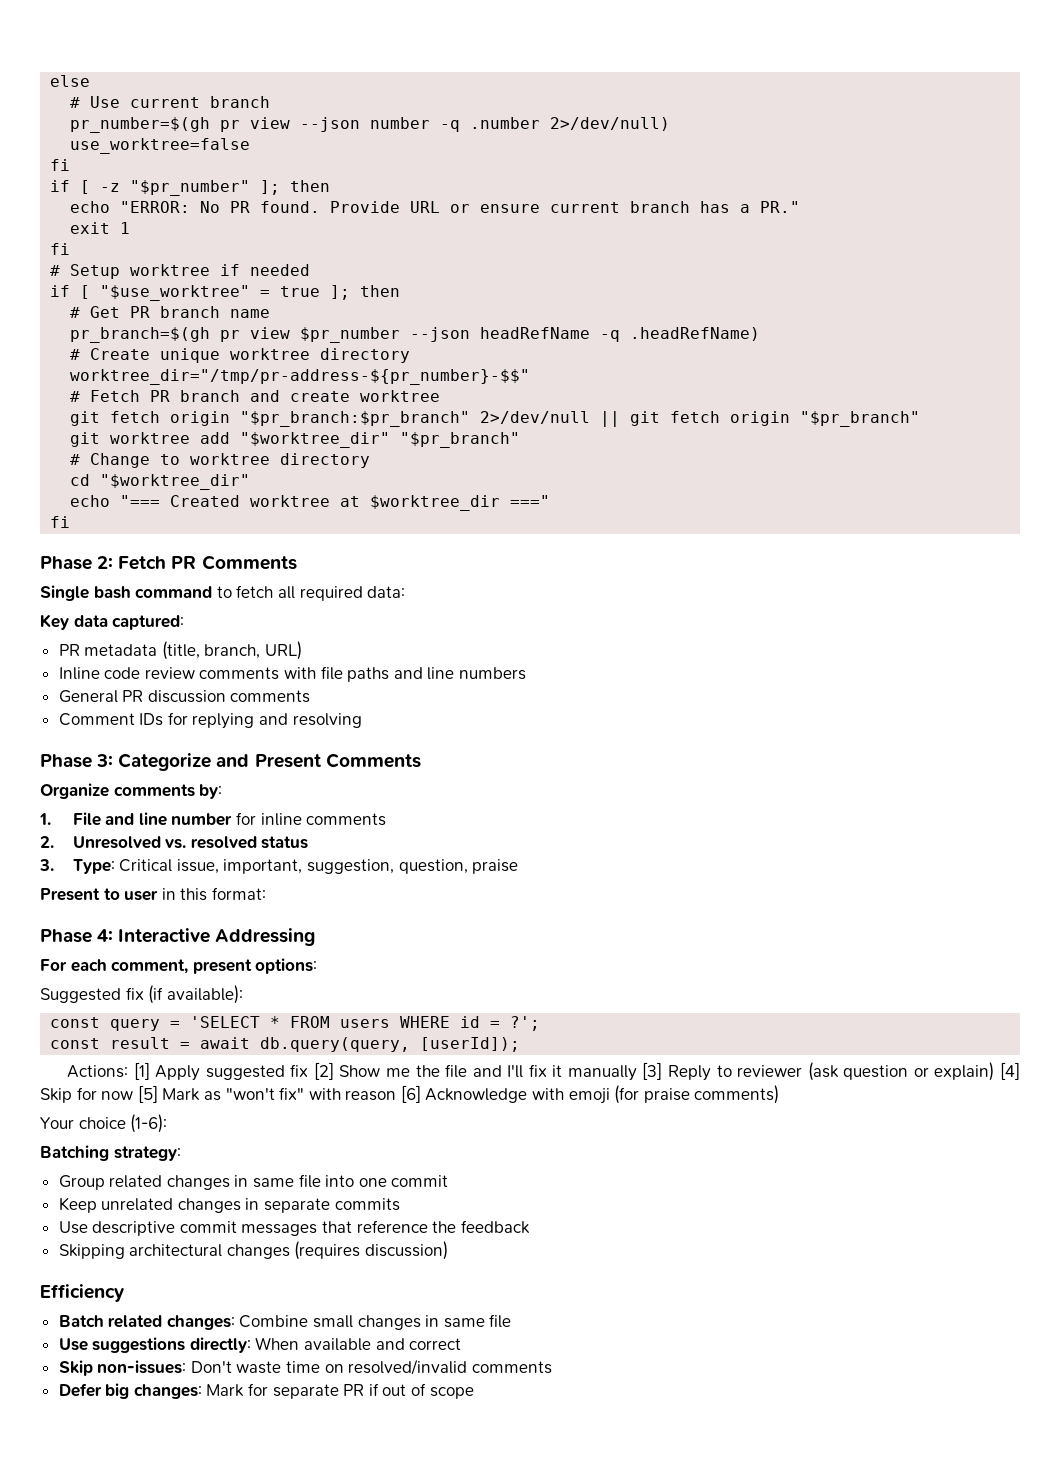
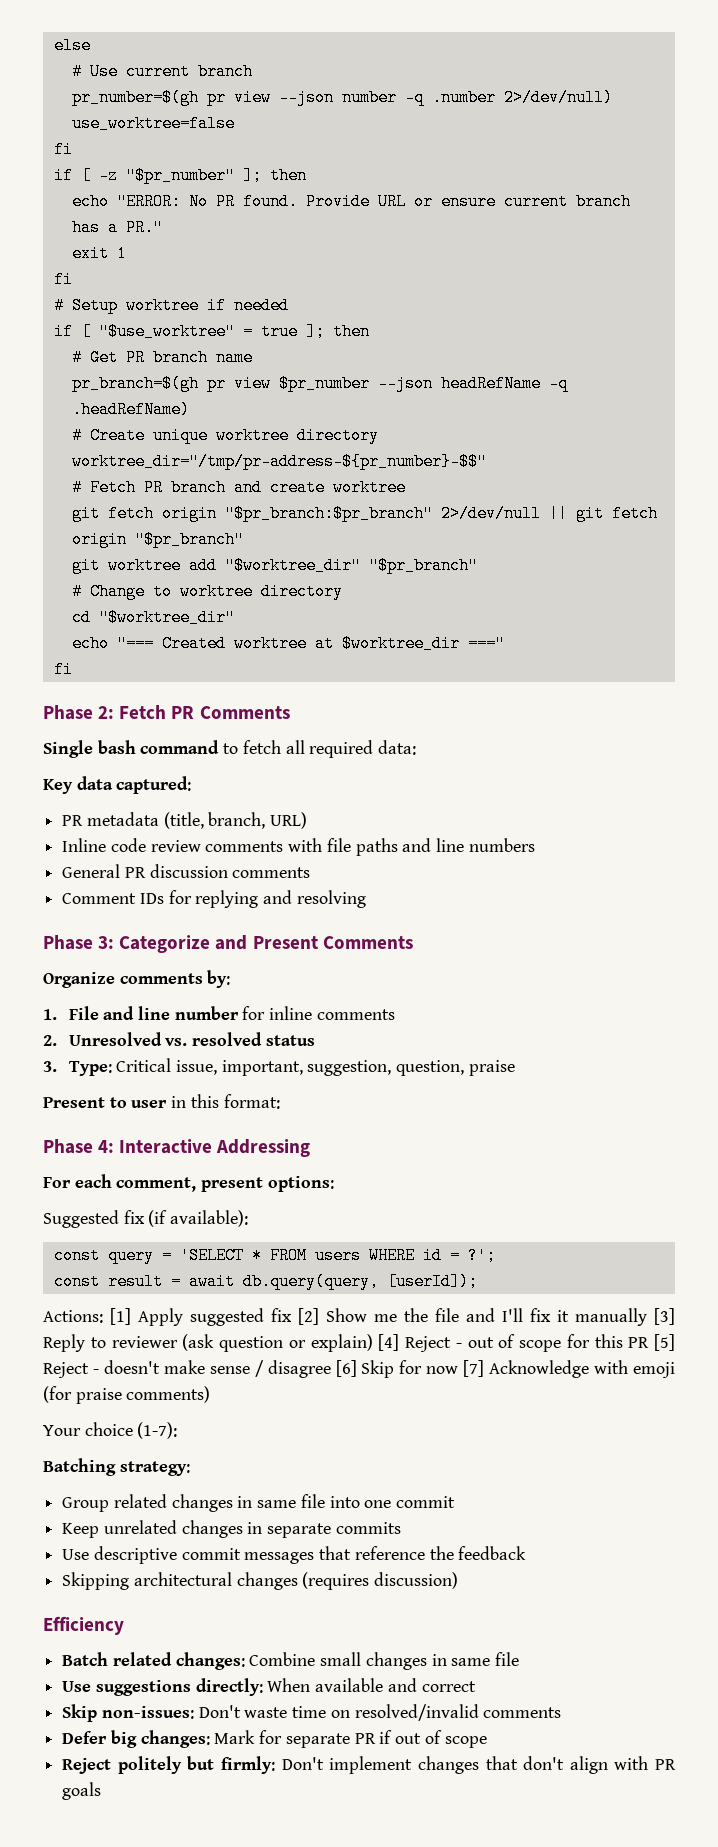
- Actions: [1] Apply suggested fix [2] Show me the file and I'll fix it manually [3] Reply to reviewer (ask question or explain) [4] Skip for now [5] Mark as "won't fix" with reason [6] Acknowledge with emoji (for praise comments)
+ Actions: [1] Apply suggested fix [2] Show me the file and I'll fix it manually [3] Reply to reviewer (ask question or explain) [4] Reject - out of scope for this PR [5] Reject - doesn't make sense / disagree [6] Skip for now [7] Acknowledge with emoji (for praise comments)
- Your choice (1-6):
+ Your choice (1-7):
+ Reject politely but firmly: Don't implement changes that don't align with PR goals

